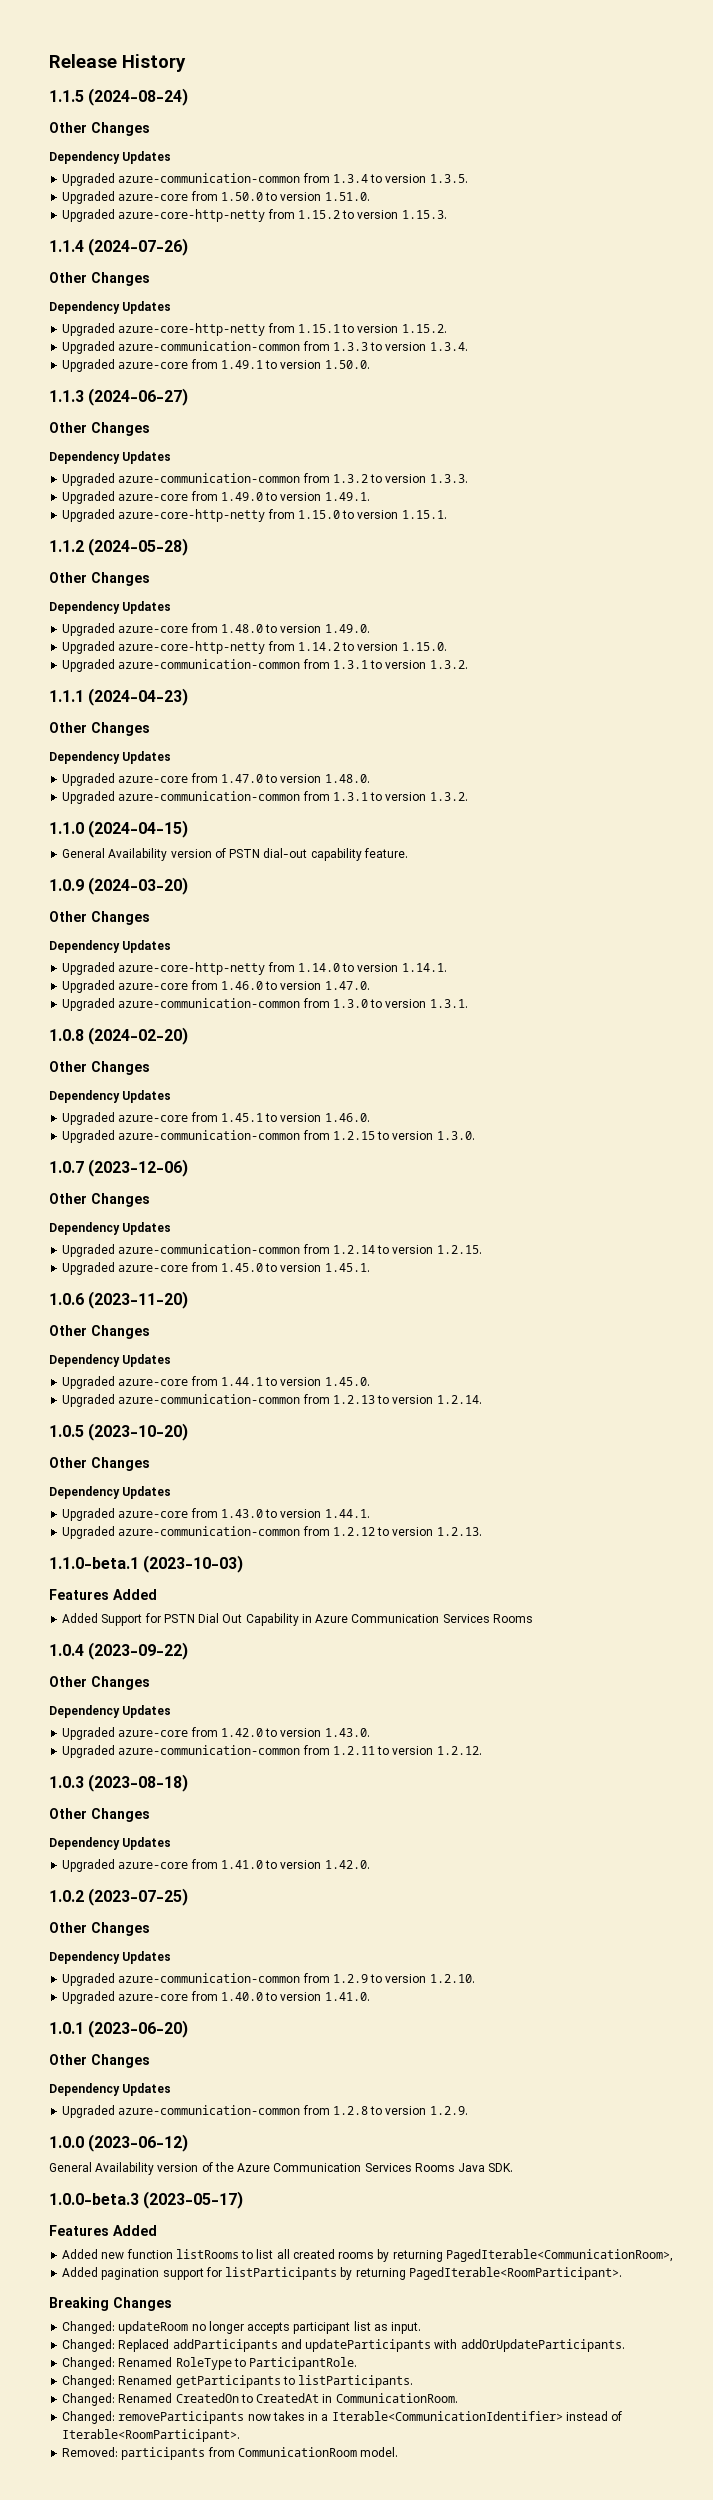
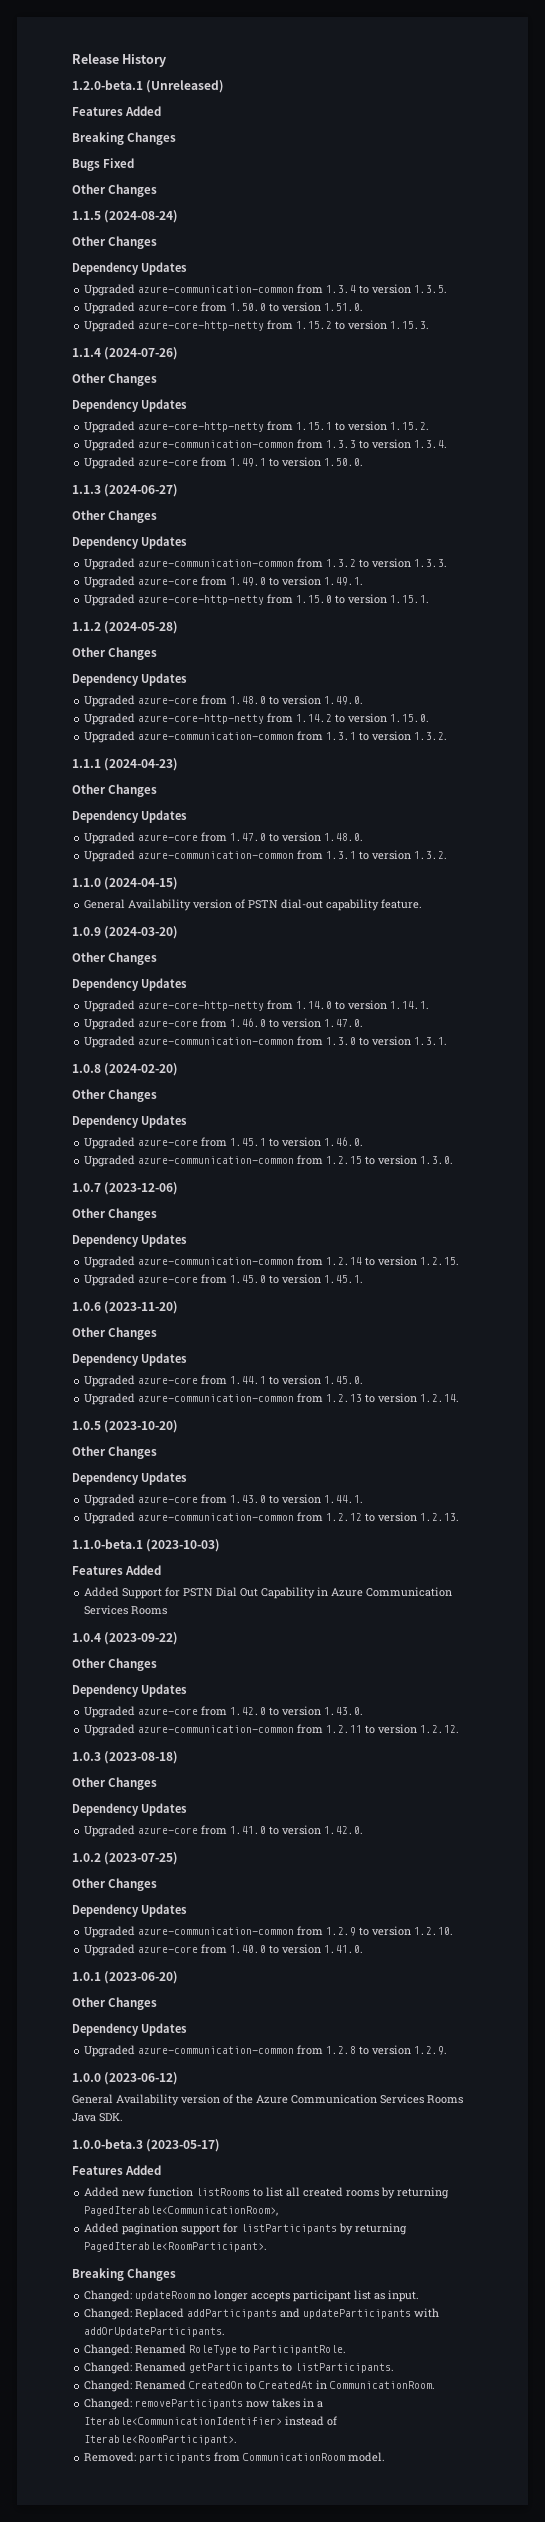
+ 1.2.0-beta.1 (Unreleased)
+ Features Added
+ Breaking Changes
+ Bugs Fixed
+ Other Changes

